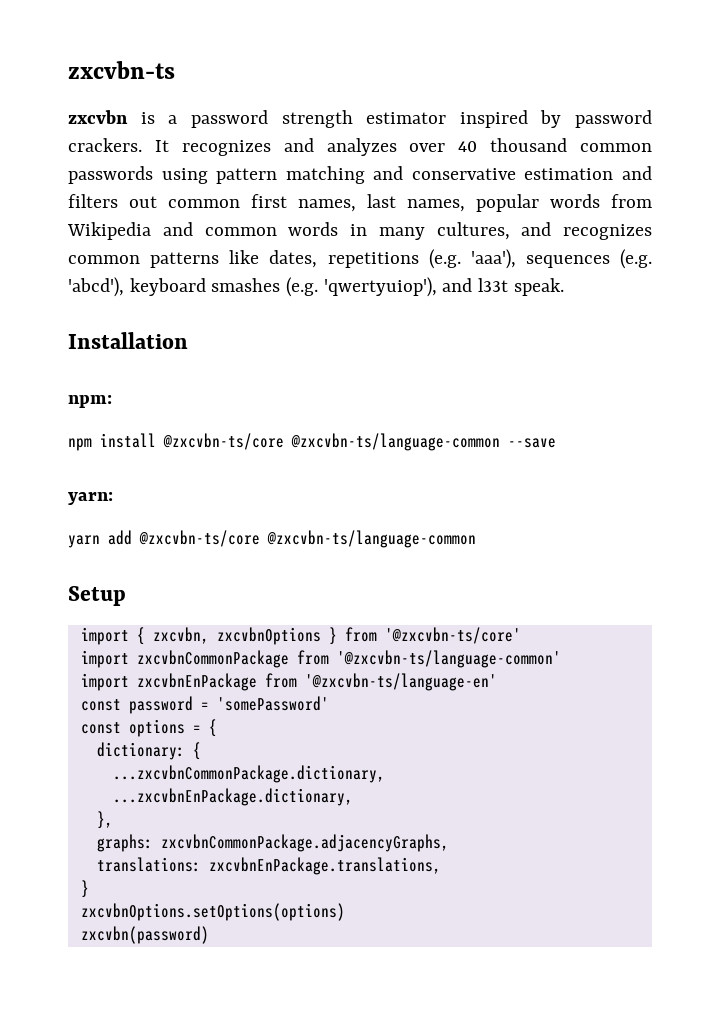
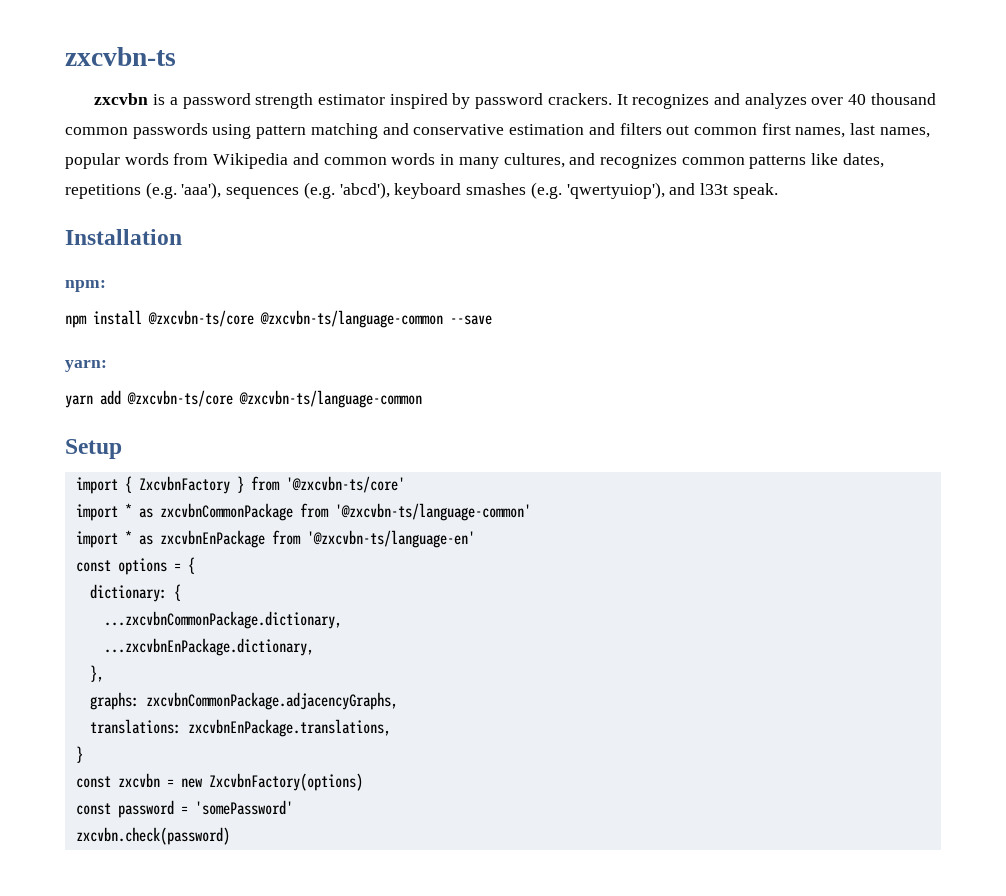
- import { zxcvbn, zxcvbnOptions } from '@zxcvbn-ts/core'
+ import { ZxcvbnFactory } from '@zxcvbn-ts/core'
- import zxcvbnCommonPackage from '@zxcvbn-ts/language-common'
+ import * as zxcvbnCommonPackage from '@zxcvbn-ts/language-common'
- import zxcvbnEnPackage from '@zxcvbn-ts/language-en'
+ import * as zxcvbnEnPackage from '@zxcvbn-ts/language-en'
- const password = 'somePassword'
- zxcvbnOptions.setOptions(options)
- zxcvbn(password)
+ const zxcvbn = new ZxcvbnFactory(options)
+ const password = 'somePassword'
+ zxcvbn.check(password)

